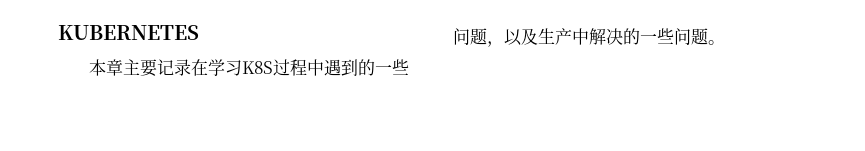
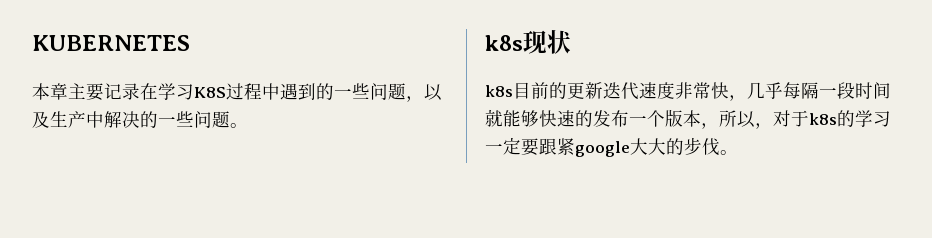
+ k8s现状
+ k8s目前的更新迭代速度非常快，几乎每隔一段时间就能够快速的发布一个版本，所以，对于k8s的学习一定要跟紧google大大的步伐。

